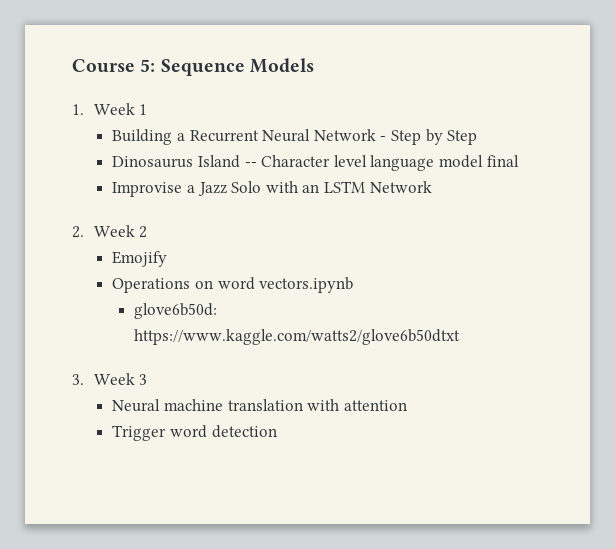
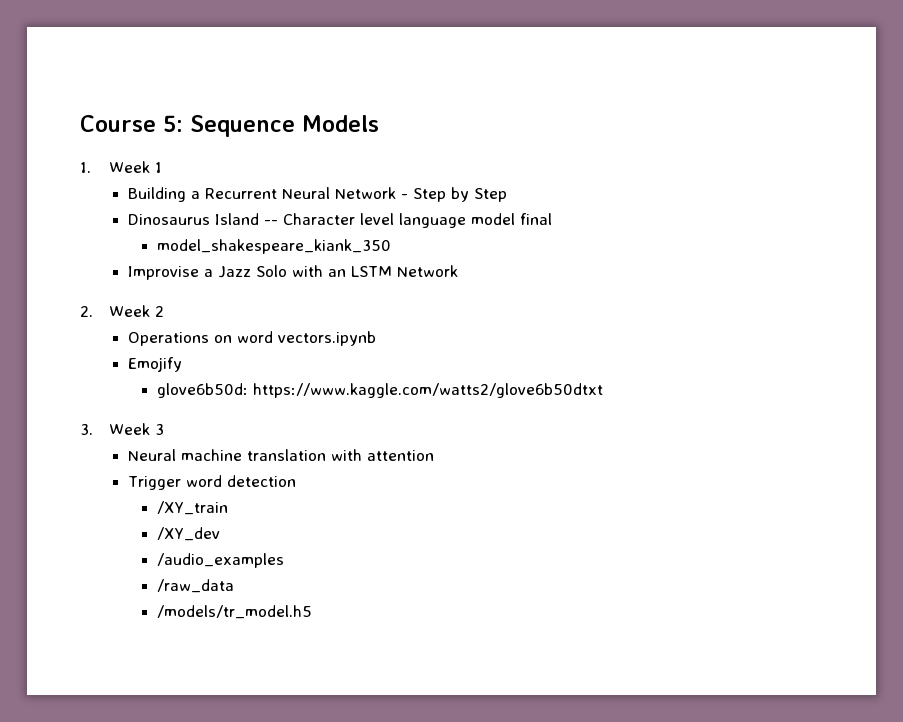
+ model_shakespeare_kiank_350
- Emojify
+ Emojify
+ /XY_train
+ /XY_dev
+ /audio_examples
+ /raw_data
+ /models/tr_model.h5

